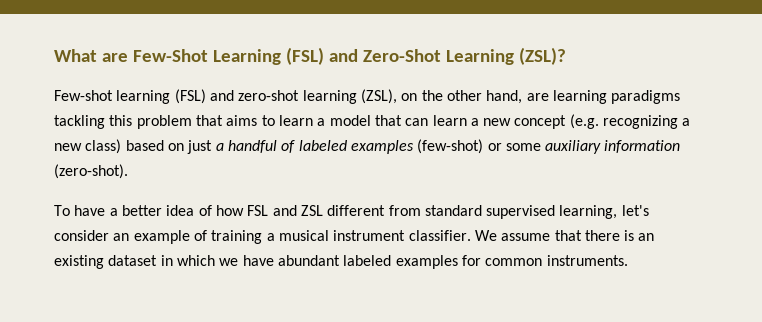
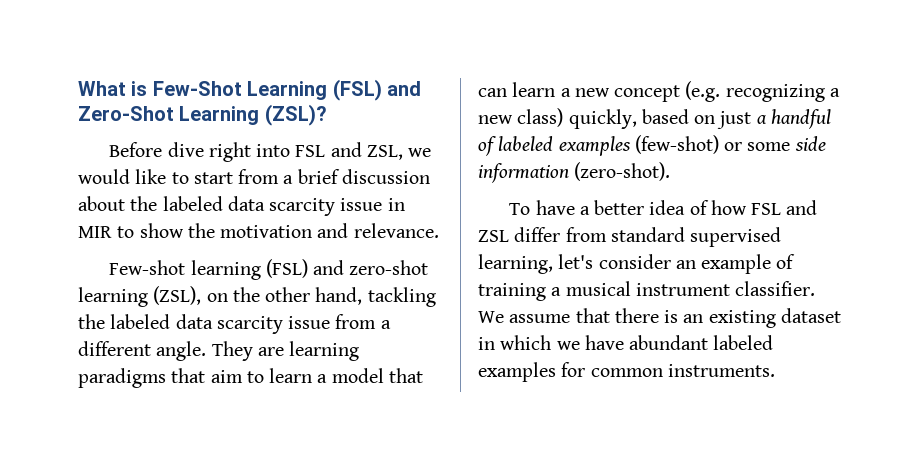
- What are Few-Shot Learning (FSL) and Zero-Shot Learning (ZSL)?
+ What is Few-Shot Learning (FSL) and Zero-Shot Learning (ZSL)?
+ Before dive right into FSL and ZSL, we would like to start from a brief discussion about the labeled data scarcity issue in MIR to show the motivation and relevance.
- Few-shot learning (FSL) and zero-shot learning (ZSL), on the other hand, are learning paradigms tackling this problem that aims to learn a model that can learn a new concept (e.g. recognizing a new class) based on just a handful of labeled examples (few-shot) or some auxiliary information (zero-shot).
+ Few-shot learning (FSL) and zero-shot learning (ZSL), on the other hand, tackling the labeled data scarcity issue from a different angle. They are learning paradigms that aim to learn a model that can learn a new concept (e.g. recognizing a new class) quickly, based on just a handful of labeled examples (few-shot) or some side information (zero-shot).
- To have a better idea of how FSL and ZSL different from standard supervised learning, let's consider an example of training a musical instrument classifier.
+ To have a better idea of how FSL and ZSL differ from standard supervised learning, let's consider an example of training a musical instrument classifier.

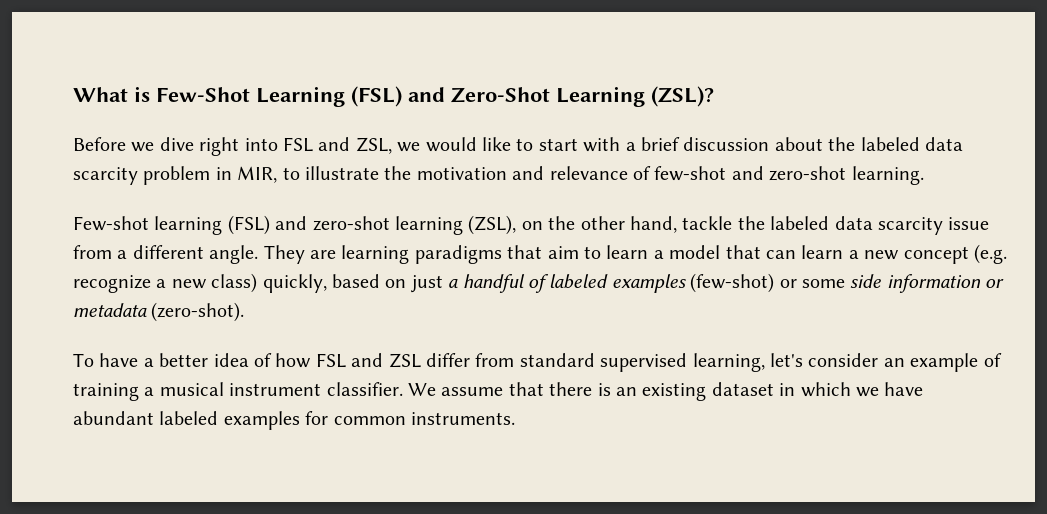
- Before dive right into FSL and ZSL, we would like to start from a brief discussion about the labeled data scarcity issue in MIR to show the motivation and relevance.
+ Before we dive right into FSL and ZSL, we would like to start with a brief discussion about the labeled data scarcity problem in MIR, to illustrate the motivation and relevance of few-shot and zero-shot learning.
- Few-shot learning (FSL) and zero-shot learning (ZSL), on the other hand, tackling the labeled data scarcity issue from a different angle.
+ Few-shot learning (FSL) and zero-shot learning (ZSL), on the other hand, tackle the labeled data scarcity issue from a different angle.
- They are learning paradigms that aim to learn a model that can learn a new concept (e.g. recognizing a new class) quickly, based on just a handful of labeled examples (few-shot) or some side information (zero-shot).
+ They are learning paradigms that aim to learn a model that can learn a new concept (e.g. recognize a new class) quickly, based on just a handful of labeled examples (few-shot) or some side information or metadata (zero-shot).

